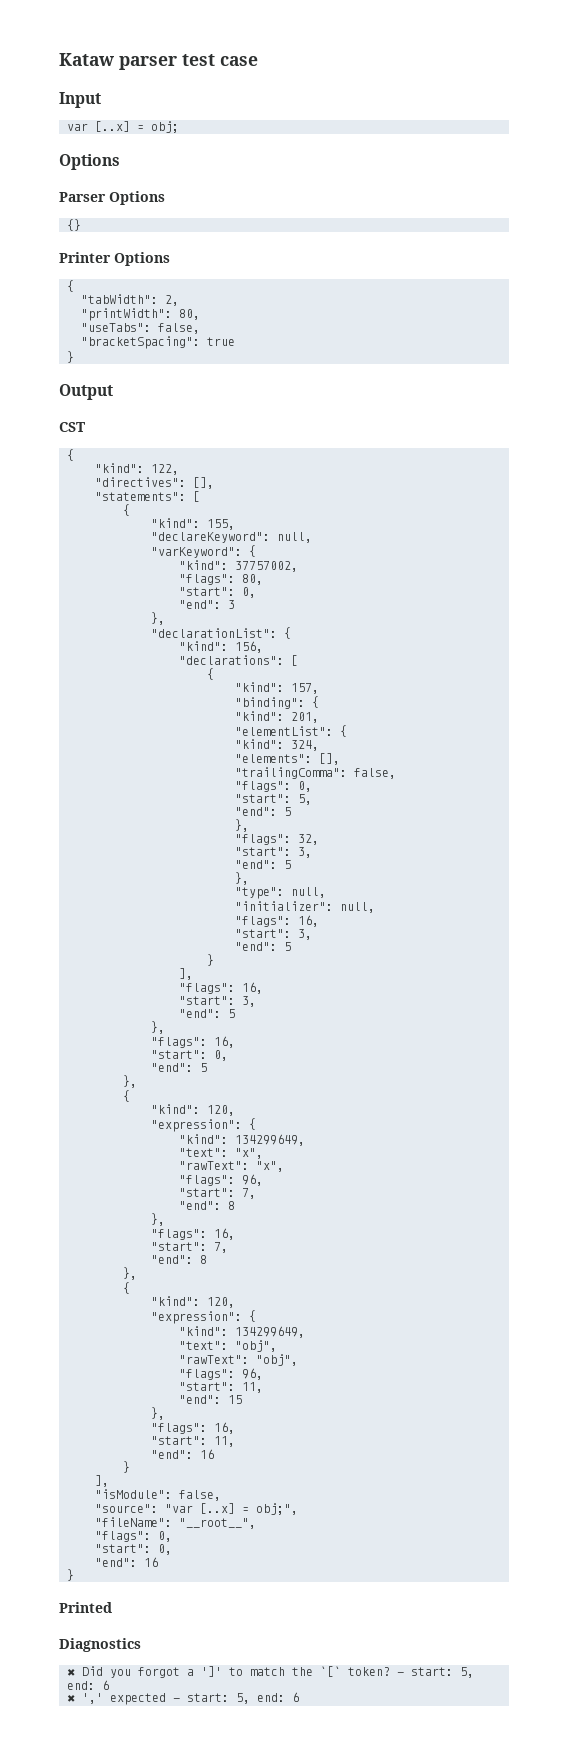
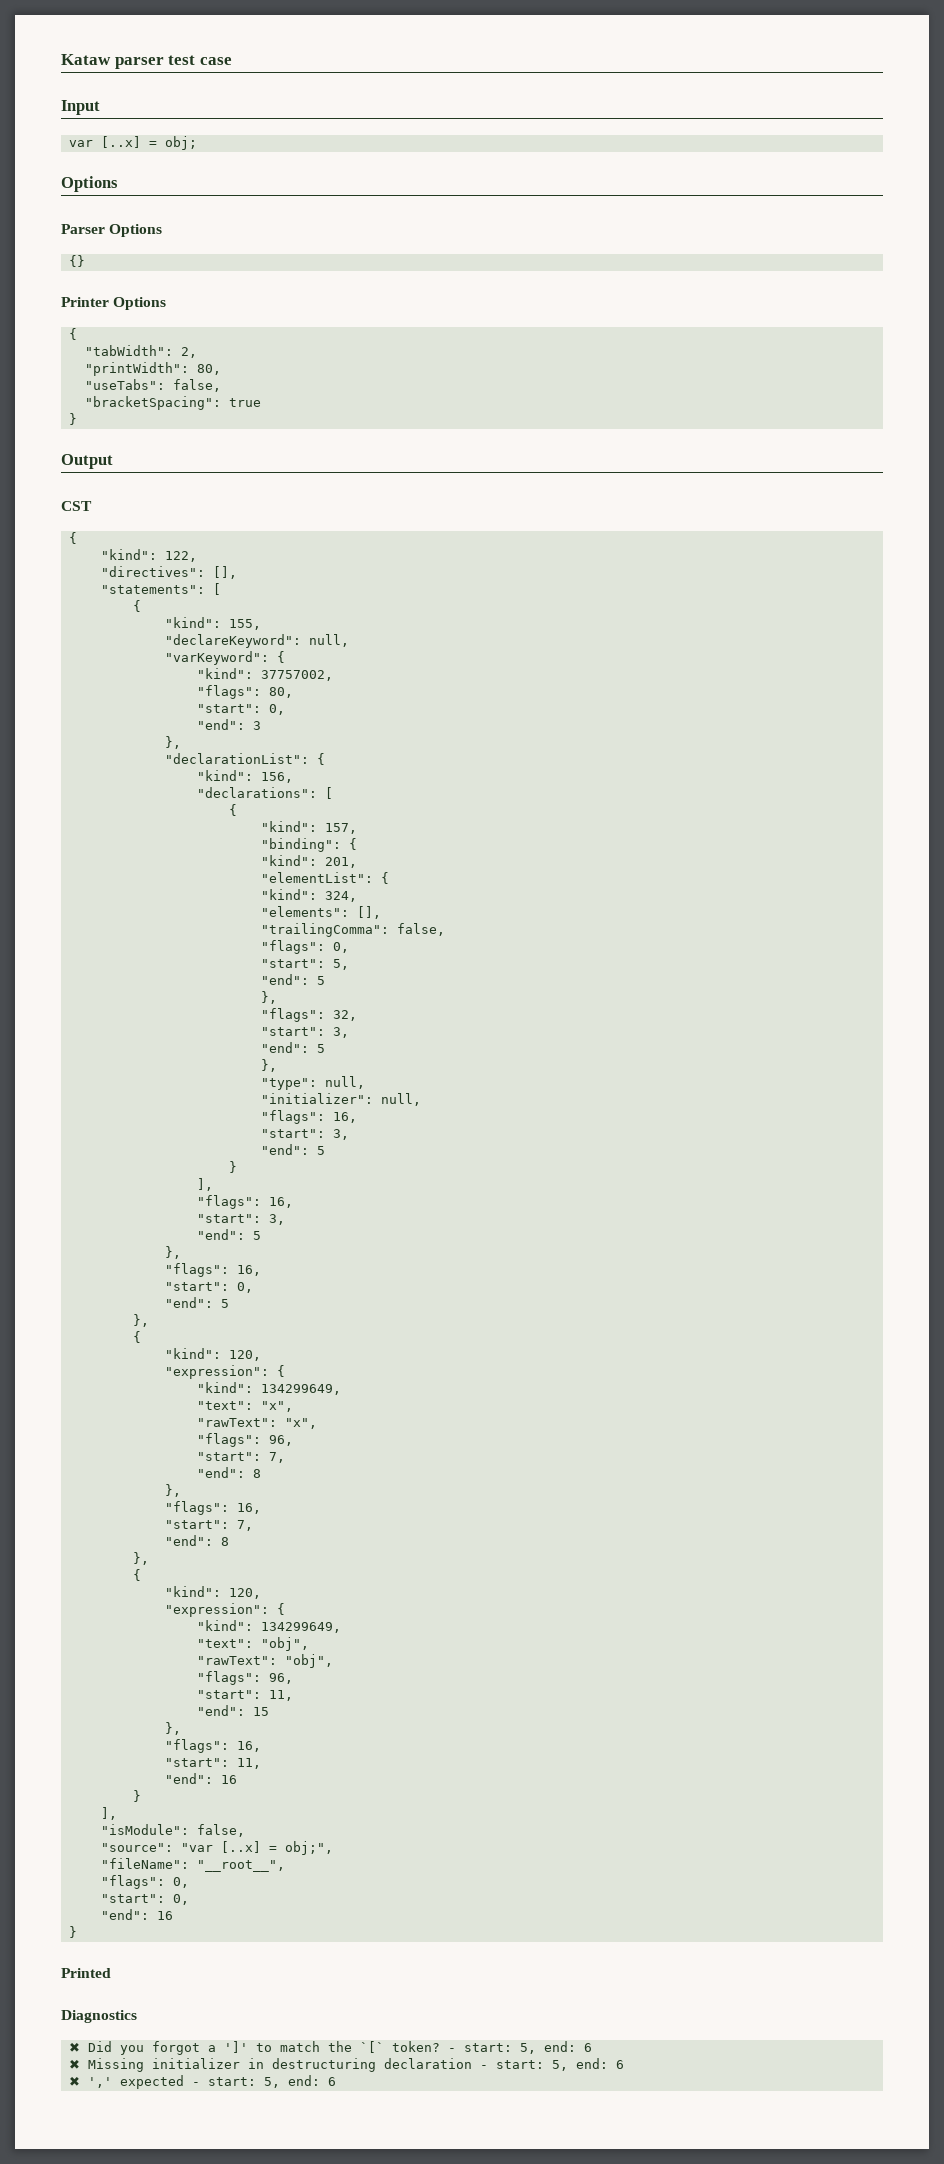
+ ✖ Missing initializer in destructuring declaration - start: 5, end: 6

